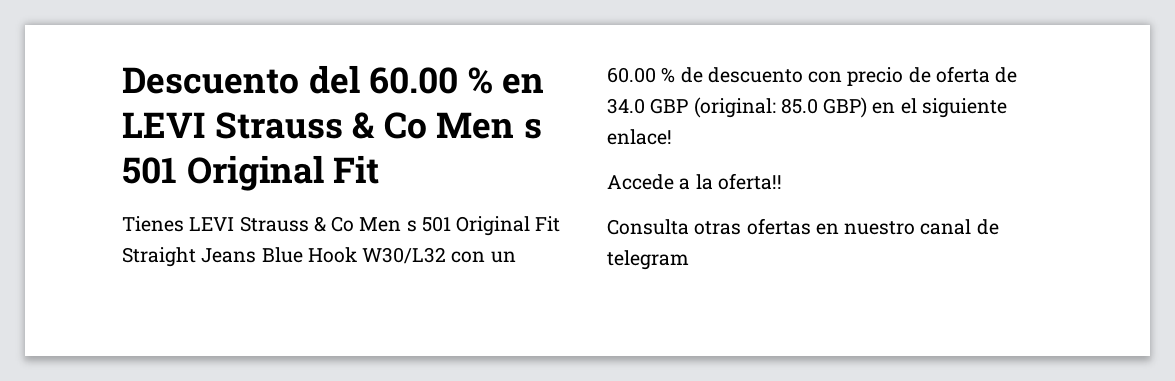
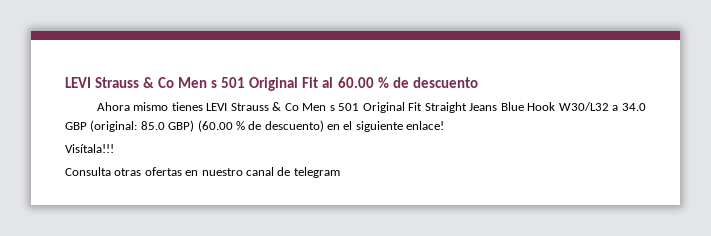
- Descuento del 60.00 % en LEVI Strauss & Co Men s 501 Original Fit
- Tienes LEVI Strauss & Co Men s 501 Original Fit Straight Jeans Blue Hook W30/L32 con un 60.00 % de descuento con precio de oferta de 34.0 GBP (original: 85.0 GBP) en el siguiente enlace!
+ LEVI Strauss & Co Men s 501 Original Fit al 60.00 % de descuento
+ Ahora mismo tienes LEVI Strauss & Co Men s 501 Original Fit Straight Jeans Blue Hook W30/L32 a 34.0 GBP (original: 85.0 GBP) (60.00 % de descuento) en el siguiente enlace!
- Accede a la oferta!!
+ Visítala!!!

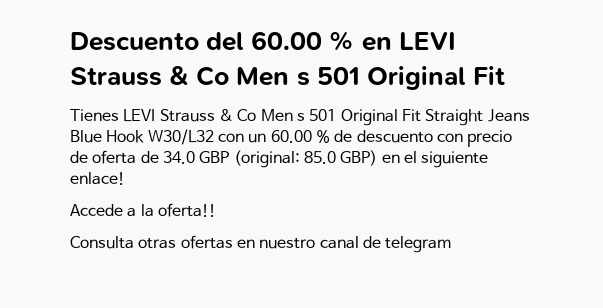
- LEVI Strauss & Co Men s 501 Original Fit al 60.00 % de descuento
- Ahora mismo tienes LEVI Strauss & Co Men s 501 Original Fit Straight Jeans Blue Hook W30/L32 a 34.0 GBP (original: 85.0 GBP) (60.00 % de descuento) en el siguiente enlace!
+ Descuento del 60.00 % en LEVI Strauss & Co Men s 501 Original Fit
+ Tienes LEVI Strauss & Co Men s 501 Original Fit Straight Jeans Blue Hook W30/L32 con un 60.00 % de descuento con precio de oferta de 34.0 GBP (original: 85.0 GBP) en el siguiente enlace!
- Visítala!!!
+ Accede a la oferta!!

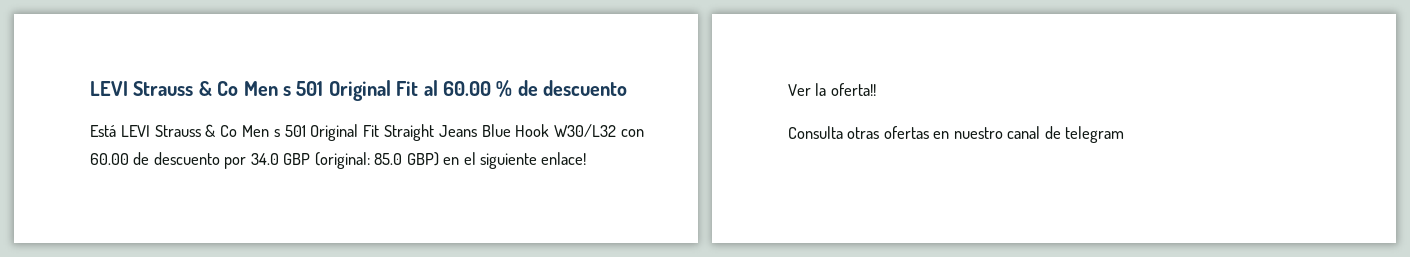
- Descuento del 60.00 % en LEVI Strauss & Co Men s 501 Original Fit
- Tienes LEVI Strauss & Co Men s 501 Original Fit Straight Jeans Blue Hook W30/L32 con un 60.00 % de descuento con precio de oferta de 34.0 GBP (original: 85.0 GBP) en el siguiente enlace!
+ LEVI Strauss & Co Men s 501 Original Fit al 60.00 % de descuento
+ Está LEVI Strauss & Co Men s 501 Original Fit Straight Jeans Blue Hook W30/L32 con 60.00 de descuento por 34.0 GBP (original: 85.0 GBP) en el siguiente enlace!
- Accede a la oferta!!
+ Ver la oferta!!

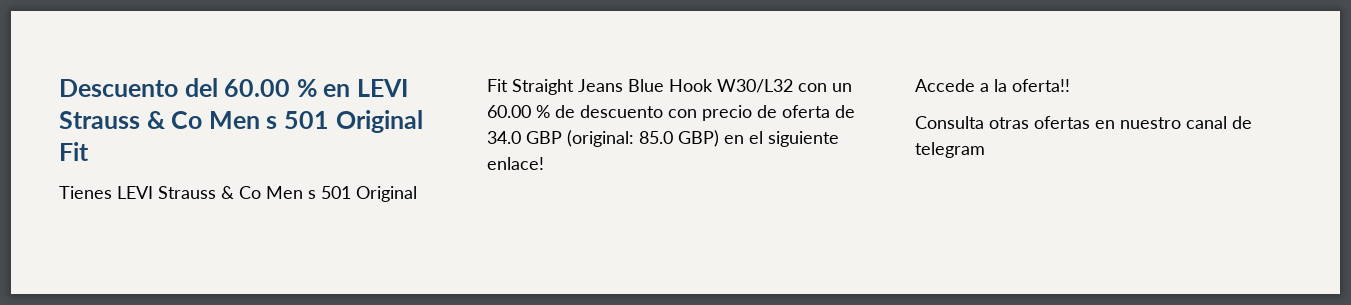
- LEVI Strauss & Co Men s 501 Original Fit al 60.00 % de descuento
- Está LEVI Strauss & Co Men s 501 Original Fit Straight Jeans Blue Hook W30/L32 con 60.00 de descuento por 34.0 GBP (original: 85.0 GBP) en el siguiente enlace!
+ Descuento del 60.00 % en LEVI Strauss & Co Men s 501 Original Fit
+ Tienes LEVI Strauss & Co Men s 501 Original Fit Straight Jeans Blue Hook W30/L32 con un 60.00 % de descuento con precio de oferta de 34.0 GBP (original: 85.0 GBP) en el siguiente enlace!
- Ver la oferta!!
+ Accede a la oferta!!

